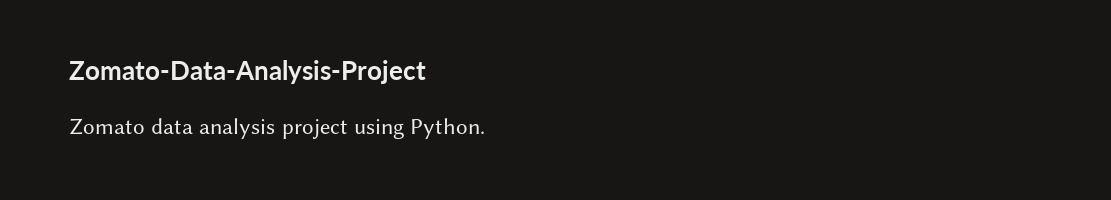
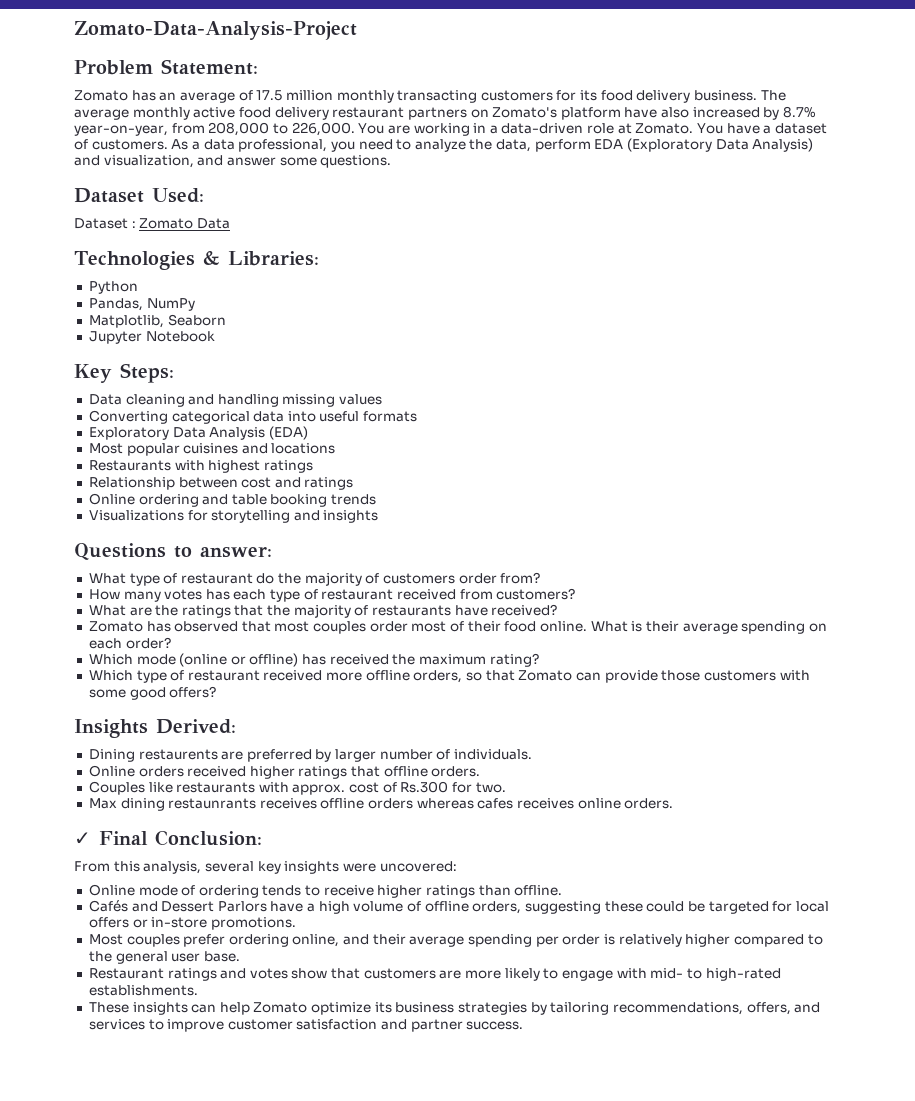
- Zomato data analysis project using Python.
+ Problem Statement:
+ Zomato has an average of 17.5 million monthly transacting customers for its food delivery business. The average monthly active food delivery restaurant partners on Zomato's platform have also increased by 8.7% year-on-year, from 208,000 to 226,000. You are working in a data-driven role at Zomato. You have a dataset of customers. As a data professional, you need to analyze the data, perform EDA (Exploratory Data Analysis) and visualization, and answer some questions.
+ Dataset Used:
+ Dataset : Zomato Data
+ Technologies & Libraries:
+ Python
+ Pandas, NumPy
+ Matplotlib, Seaborn
+ Jupyter Notebook
+ Key Steps:
+ Data cleaning and handling missing values
+ Converting categorical data into useful formats
+ Exploratory Data Analysis (EDA)
+ Most popular cuisines and locations
+ Restaurants with highest ratings
+ Relationship between cost and ratings
+ Online ordering and table booking trends
+ Visualizations for storytelling and insights
+ Questions to answer:
+ What type of restaurant do the majority of customers order from?
+ How many votes has each type of restaurant received from customers?
+ What are the ratings that the majority of restaurants have received?
+ Zomato has observed that most couples order most of their food online. What is their average spending on each order?
+ Which mode (online or offline) has received the maximum rating?
+ Which type of restaurant received more offline orders, so that Zomato can provide those customers with some good offers?
+ Insights Derived:
+ Dining restaurents are preferred by larger number of individuals.
+ Online orders received higher ratings that offline orders.
+ Couples like restaurants with approx. cost of Rs.300 for two.
+ Max dining restaunrants receives offline orders whereas cafes receives online orders.
+ ✓ Final Conclusion:
+ From this analysis, several key insights were uncovered:
+ Online mode of ordering tends to receive higher ratings than offline.
+ Cafés and Dessert Parlors have a high volume of offline orders, suggesting these could be targeted for local offers or in-store promotions.
+ Most couples prefer ordering online, and their average spending per order is relatively higher compared to the general user base.
+ Restaurant ratings and votes show that customers are more likely to engage with mid- to high-rated establishments.
+ These insights can help Zomato optimize its business strategies by tailoring recommendations, offers, and services to improve customer satisfaction and partner success.

